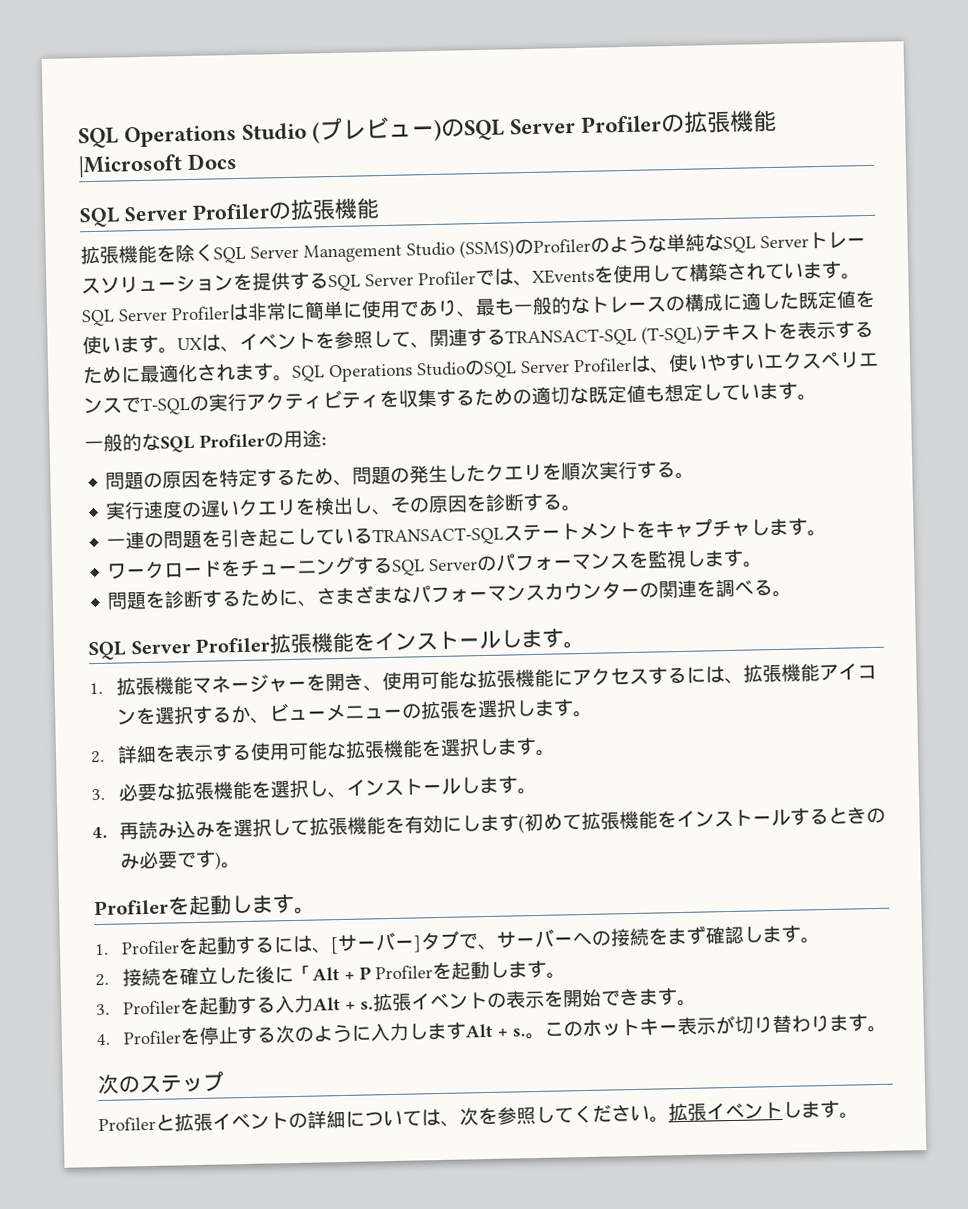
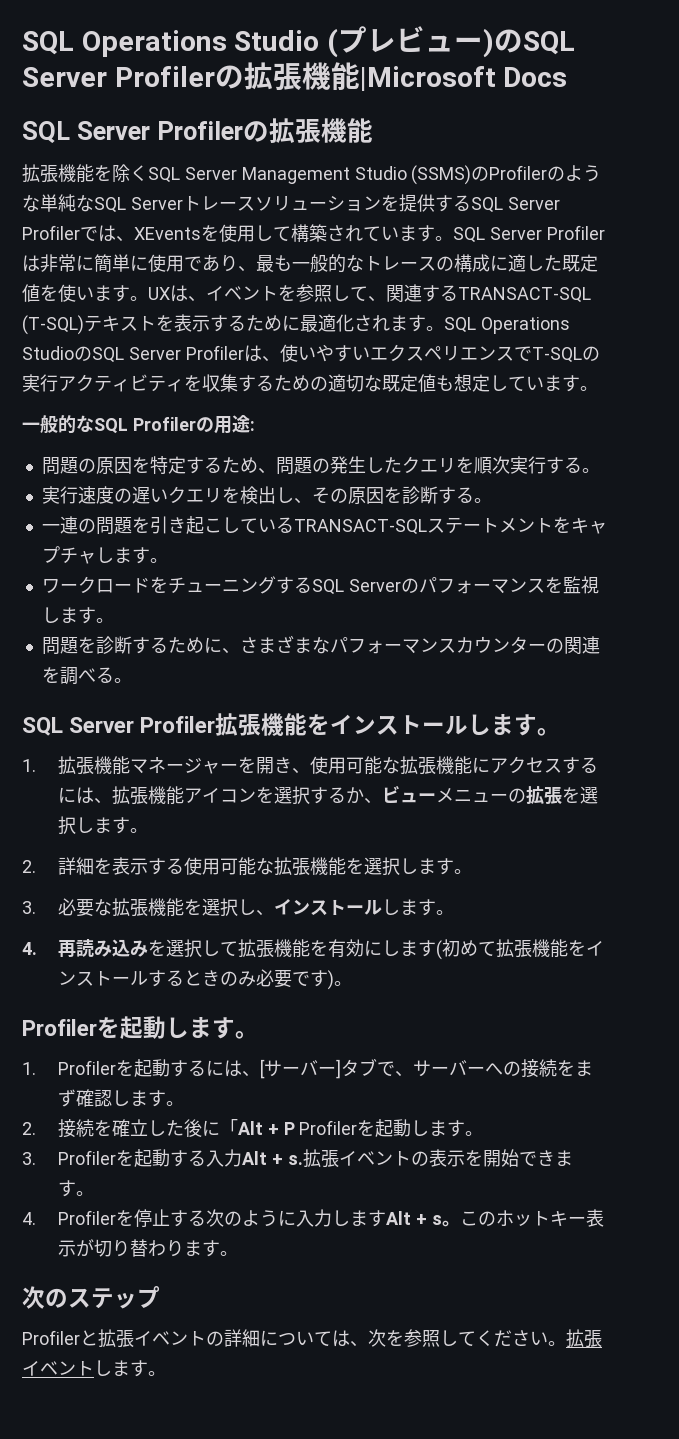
- 4. Profilerを停止する次のように入力しますAlt + s.。
+ 4. Profilerを停止する次のように入力しますAlt + s。

